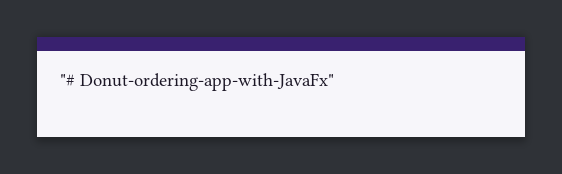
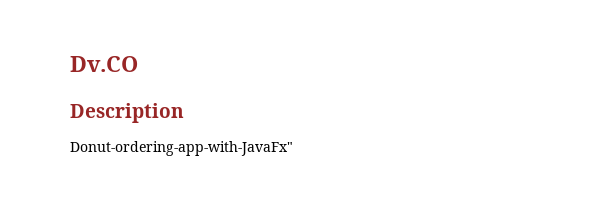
- "# Donut-ordering-app-with-JavaFx"
+ Dv.CO
+ Description
+ Donut-ordering-app-with-JavaFx"

